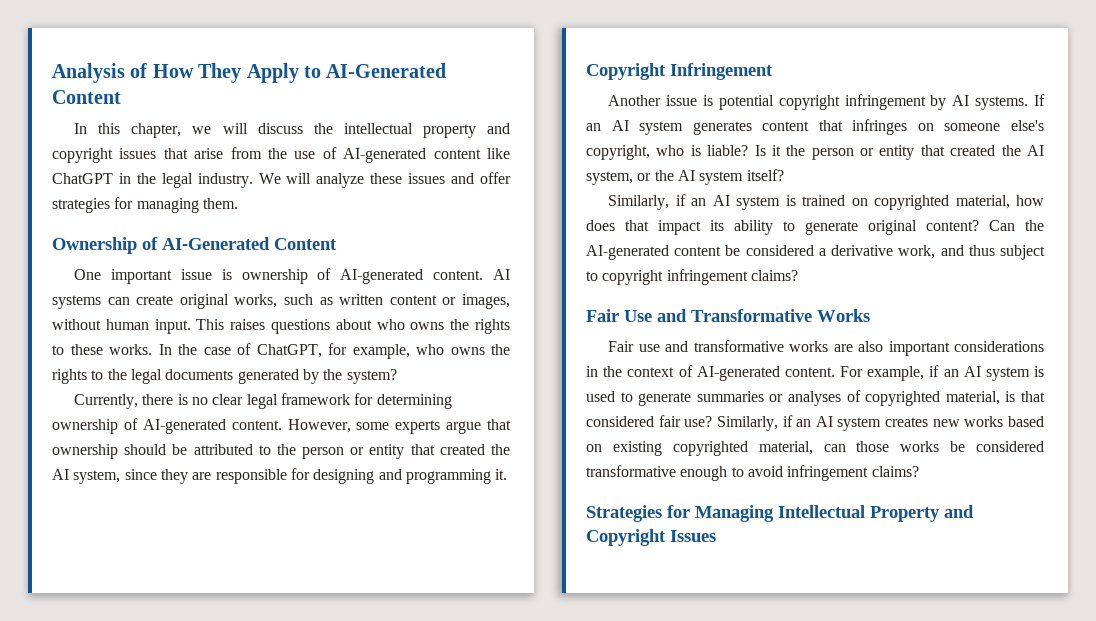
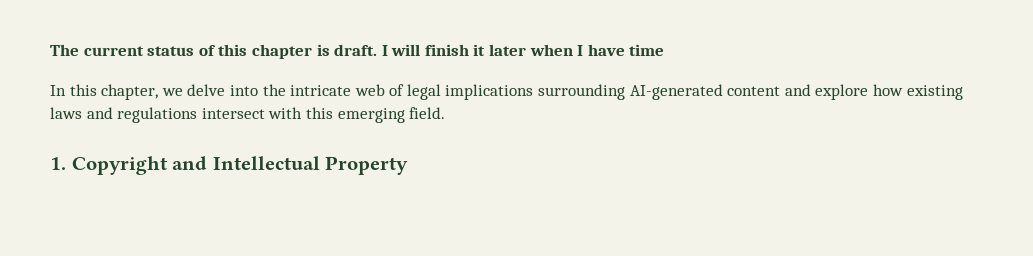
- Analysis of How They Apply to AI-Generated Content
- In this chapter, we will discuss the intellectual property and copyright issues that arise from the use of AI-generated content like ChatGPT in the legal industry. We will analyze these issues and offer strategies for managing them.
- Ownership of AI-Generated Content
- One important issue is ownership of AI-generated content. AI systems can create original works, such as written content or images, without human input. This raises questions about who owns the rights to these works. In the case of ChatGPT, for example, who owns the rights to the legal documents generated by the system?
- Currently, there is no clear legal framework for determining ownership of AI-generated content. However, some experts argue that ownership should be attributed to the person or entity that created the AI system, since they are responsible for designing and programming it.
- Copyright Infringement
- Another issue is potential copyright infringement by AI systems. If an AI system generates content that infringes on someone else's copyright, who is liable? Is it the person or entity that created the AI system, or the AI system itself?
- Similarly, if an AI system is trained on copyrighted material, how does that impact its ability to generate original content? Can the AI-generated content be considered a derivative work, and thus subject to copyright infringement claims?
- Fair Use and Transformative Works
- Fair use and transformative works are also important considerations in the context of AI-generated content. For example, if an AI system is used to generate summaries or analyses of copyrighted material, is that considered fair use? Similarly, if an AI system creates new works based on existing copyrighted material, can those works be considered transformative enough to avoid infringement claims?
- Strategies for Managing Intellectual Property and Copyright Issues
+ The current status of this chapter is draft. I will finish it later when I have time
+ In this chapter, we delve into the intricate web of legal implications surrounding AI-generated content and explore how existing laws and regulations intersect with this emerging field.
+ 1. Copyright and Intellectual Property

